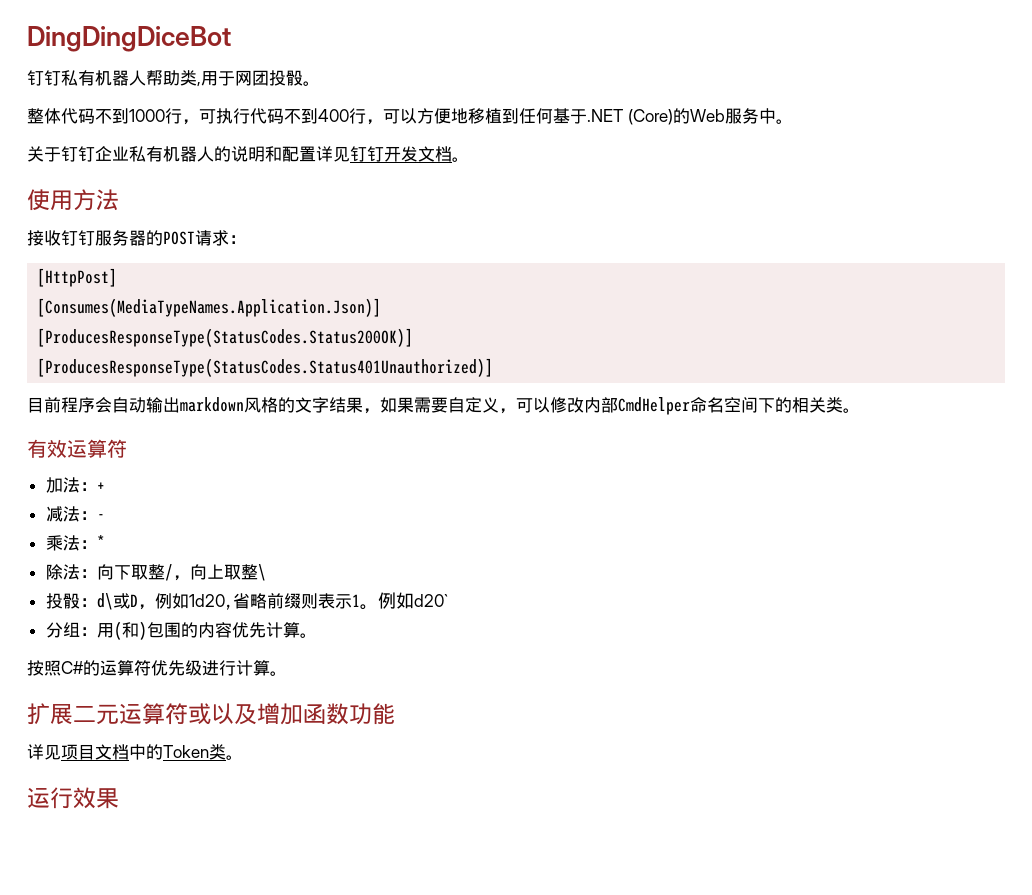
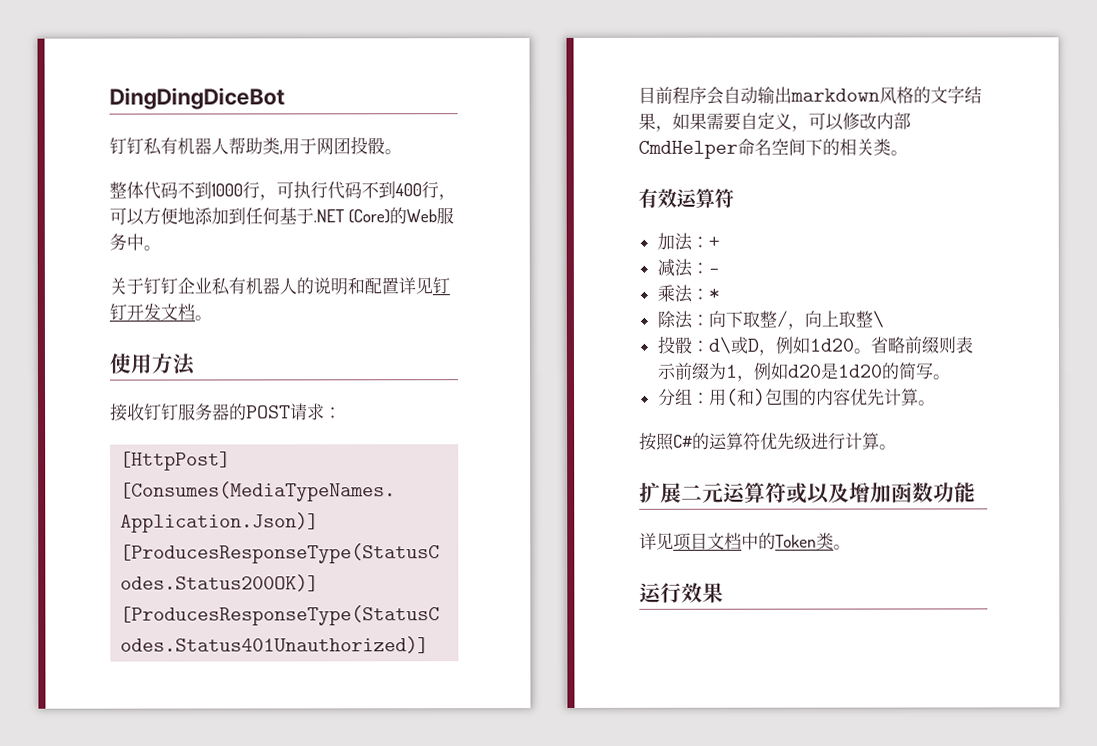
- 整体代码不到1000行，可执行代码不到400行，可以方便地移植到任何基于.NET (Core)的Web服务中。
+ 整体代码不到1000行，可执行代码不到400行，可以方便地添加到任何基于.NET (Core)的Web服务中。
- 投骰：d\或D，例如1d20,省略前缀则表示1。例如d20`
+ 投骰：d\或D，例如1d20。省略前缀则表示前缀为1，例如d20是1d20的简写。

